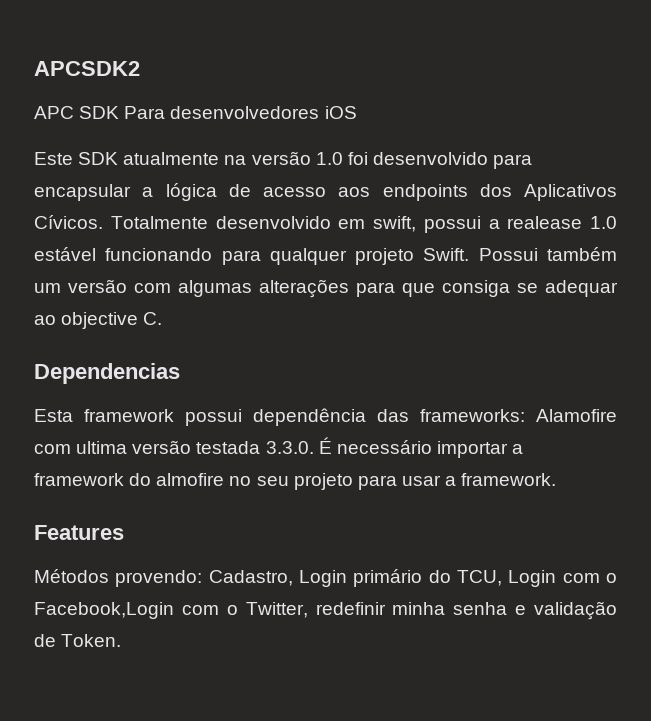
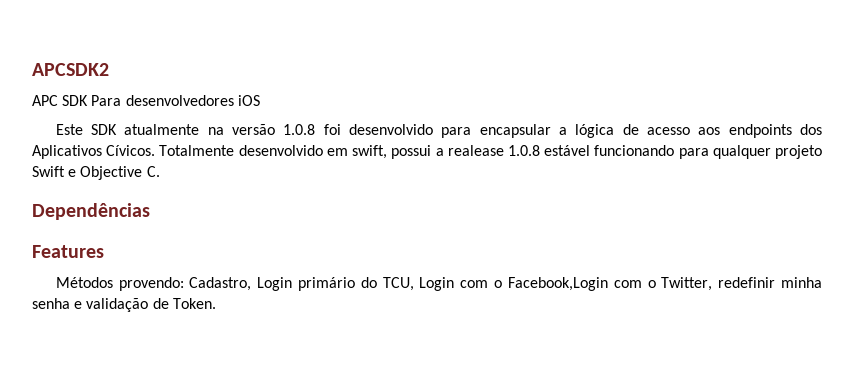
- Este SDK atualmente na versão 1.0 foi desenvolvido para encapsular a lógica de acesso aos endpoints dos Aplicativos Cívicos.
+ Este SDK atualmente na versão 1.0.8 foi desenvolvido para encapsular a lógica de acesso aos endpoints dos Aplicativos Cívicos.
- Totalmente desenvolvido em swift, possui a realease 1.0 estável funcionando para qualquer projeto Swift. Possui também um versão com algumas alterações para que consiga se adequar ao objective C.
- Dependencias
- Esta framework possui dependência das frameworks: Alamofire com ultima versão testada 3.3.0. É necessário importar a framework do almofire no seu projeto para usar a framework.
+ Totalmente desenvolvido em swift, possui a realease 1.0.8 estável funcionando para qualquer projeto Swift e Objective C.
+ Dependências

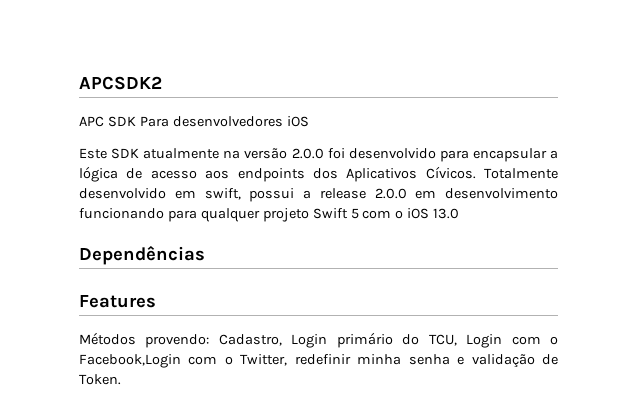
- Este SDK atualmente na versão 1.0.8 foi desenvolvido para encapsular a lógica de acesso aos endpoints dos Aplicativos Cívicos.
+ Este SDK atualmente na versão 2.0.0 foi desenvolvido para encapsular a lógica de acesso aos endpoints dos Aplicativos Cívicos.
- Totalmente desenvolvido em swift, possui a realease 1.0.8 estável funcionando para qualquer projeto Swift e Objective C.
+ Totalmente desenvolvido em swift, possui a release 2.0.0 em desenvolvimento funcionando para qualquer projeto Swift 5 com o iOS 13.0

